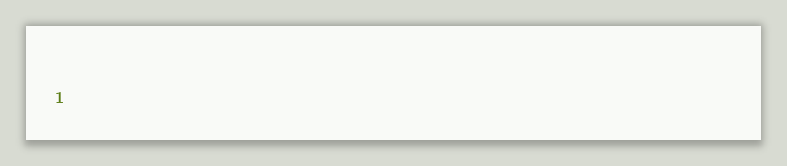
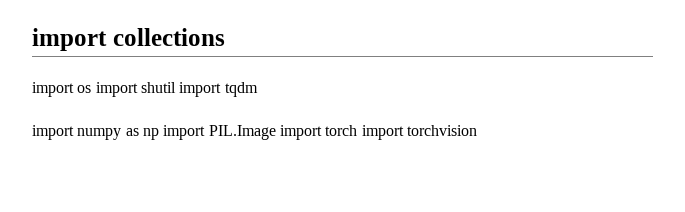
- 1
+ import collections
+ import os import shutil import tqdm
+ import numpy as np import PIL.Image import torch import torchvision

